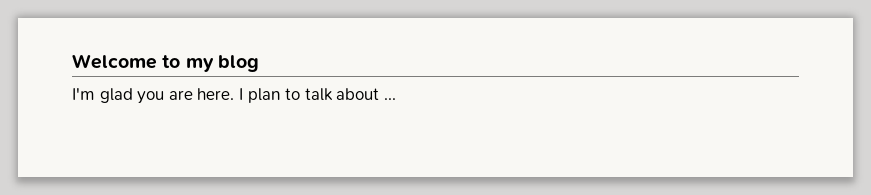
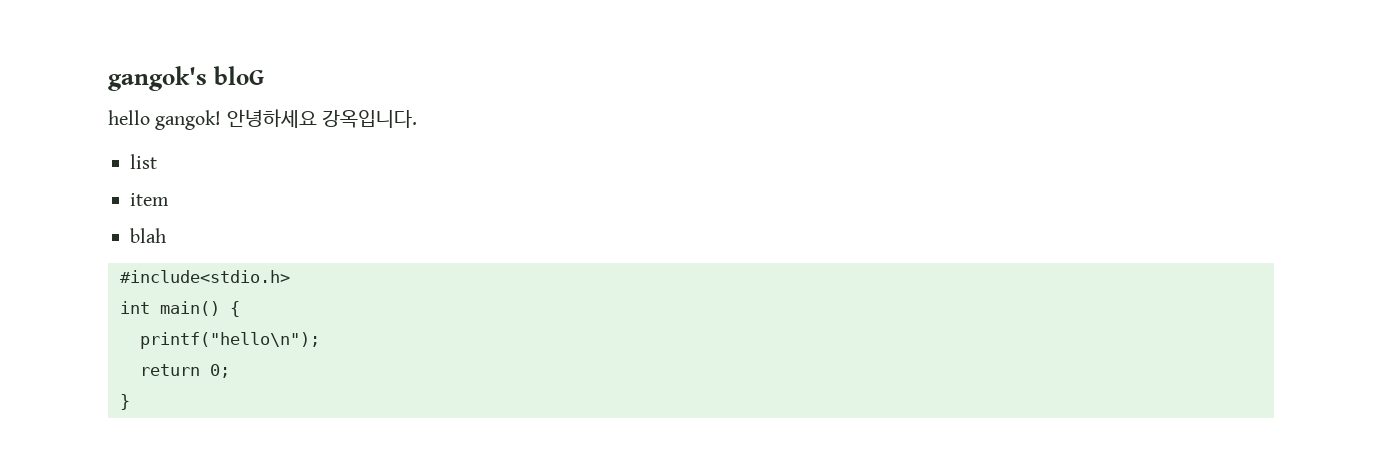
- Welcome to my blog
- I'm glad you are here. I plan to talk about ...
+ gangok's bloG
+ hello gangok! 안녕하세요 강옥입니다.
+ list
+ item
+ blah
+ #include<stdio.h>
+ int main() {
+ printf("hello\n");
+ return 0;
+ }

